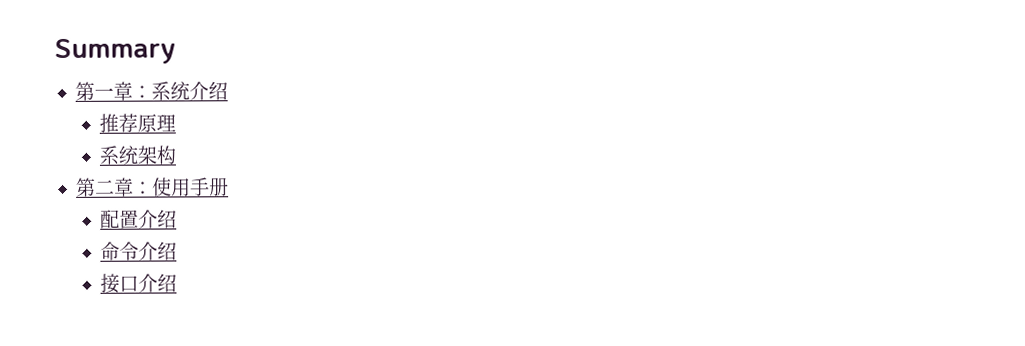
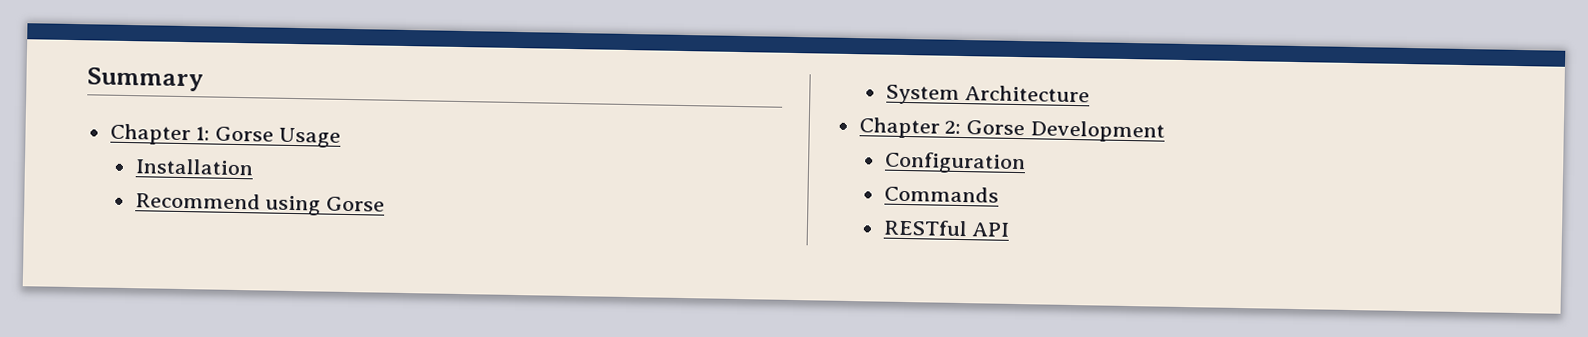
- 第一章：系统介绍
- 推荐原理
- 系统架构
- 第二章：使用手册
- 配置介绍
- 命令介绍
- 接口介绍
+ Chapter 1: Gorse Usage
+ Installation
+ Recommend using Gorse
+ System Architecture
+ Chapter 2: Gorse Development
+ Configuration
+ Commands
+ RESTful API

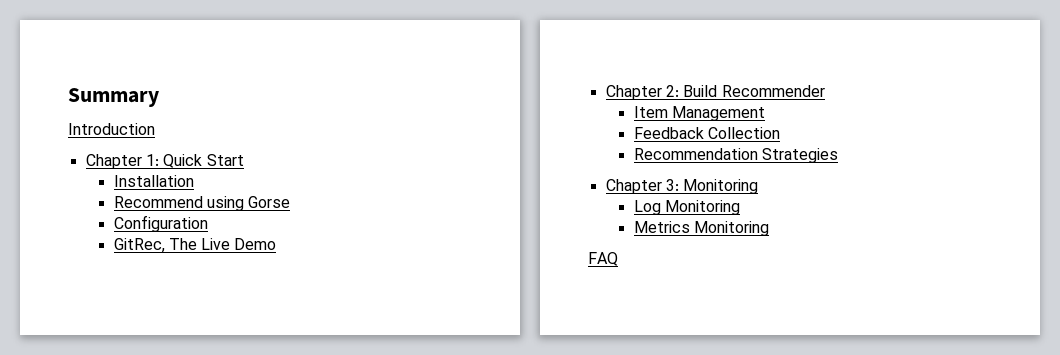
+ Introduction
- Chapter 1: Gorse Usage
+ Chapter 1: Quick Start
- System Architecture
- Chapter 2: Gorse Development
  Configuration
- Commands
- RESTful API
+ GitRec, The Live Demo
+ Chapter 2: Build Recommender
+ Item Management
+ Feedback Collection
+ Recommendation Strategies
+ Chapter 3: Monitoring
+ Log Monitoring
+ Metrics Monitoring
+ FAQ

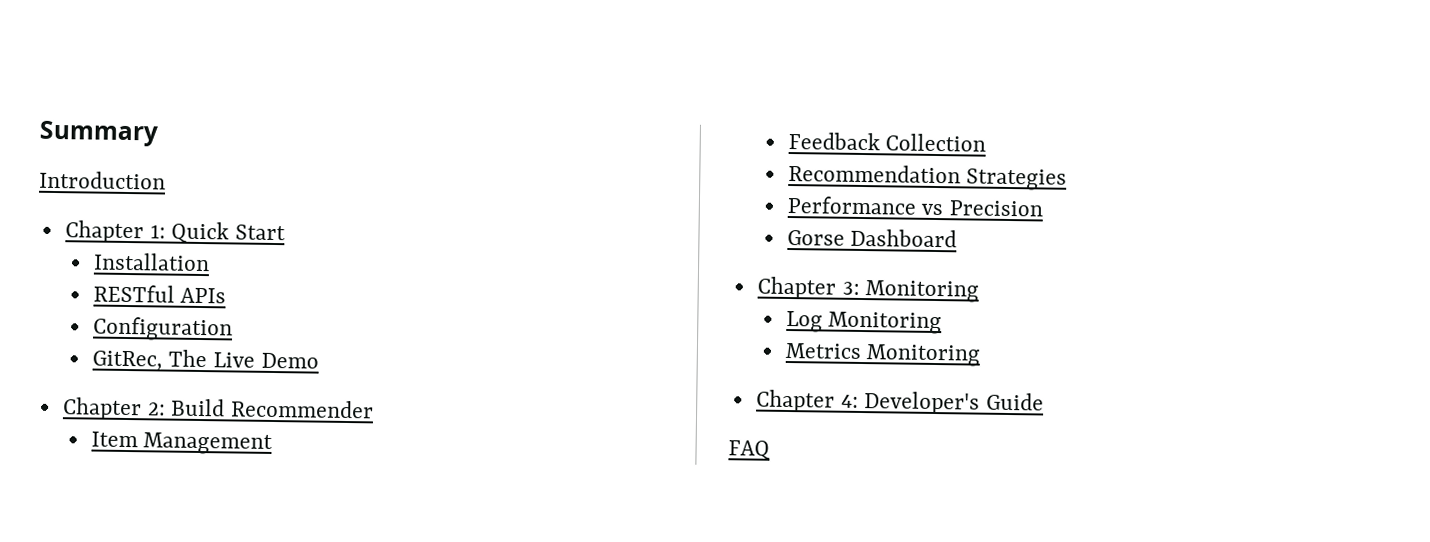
- Recommend using Gorse
+ RESTful APIs
+ Performance vs Precision
+ Gorse Dashboard
+ Chapter 4: Developer's Guide

